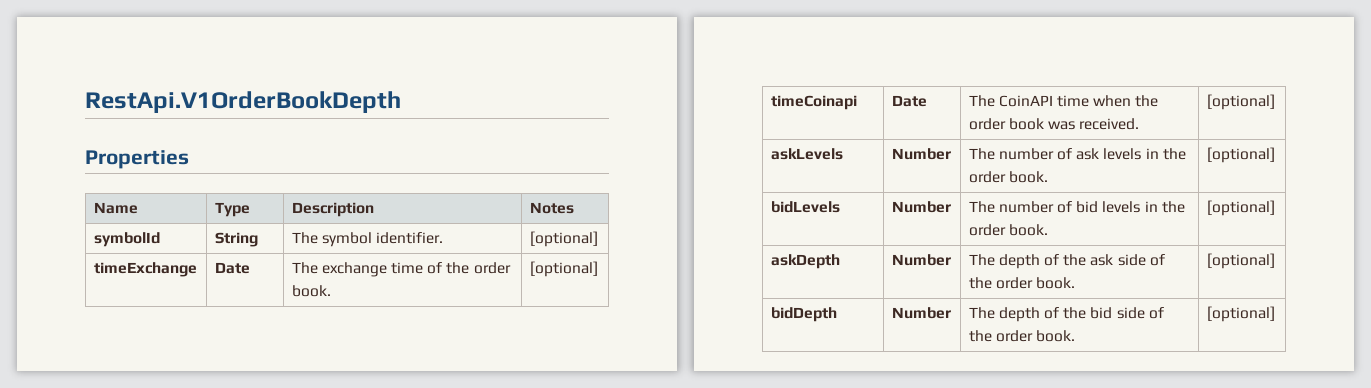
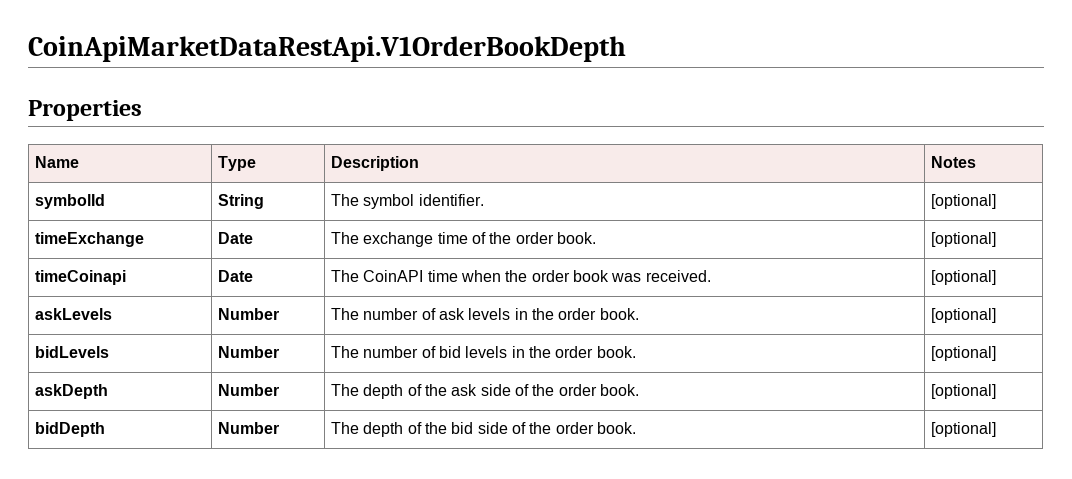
- RestApi.V1OrderBookDepth
+ CoinApiMarketDataRestApi.V1OrderBookDepth

